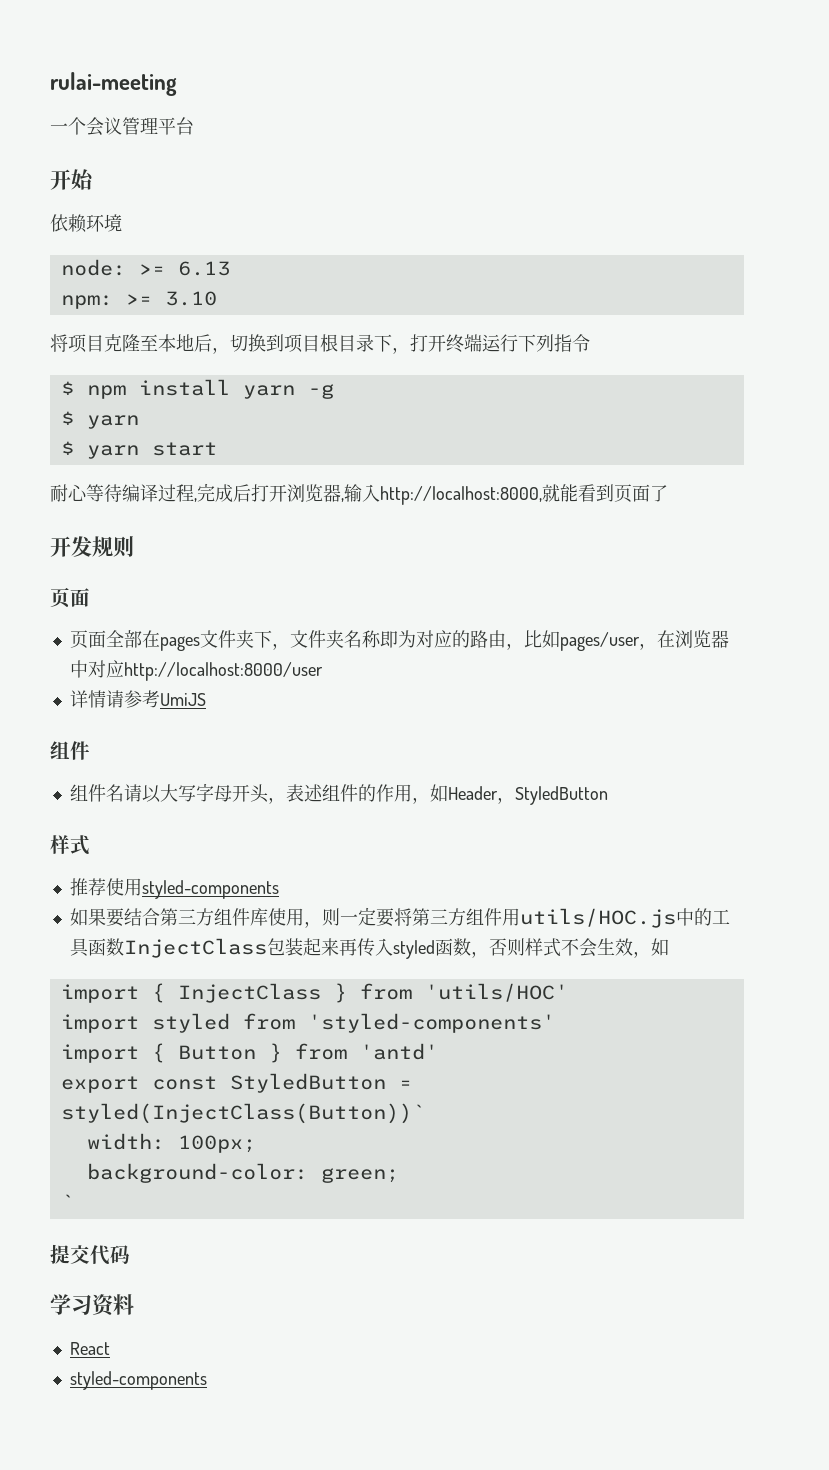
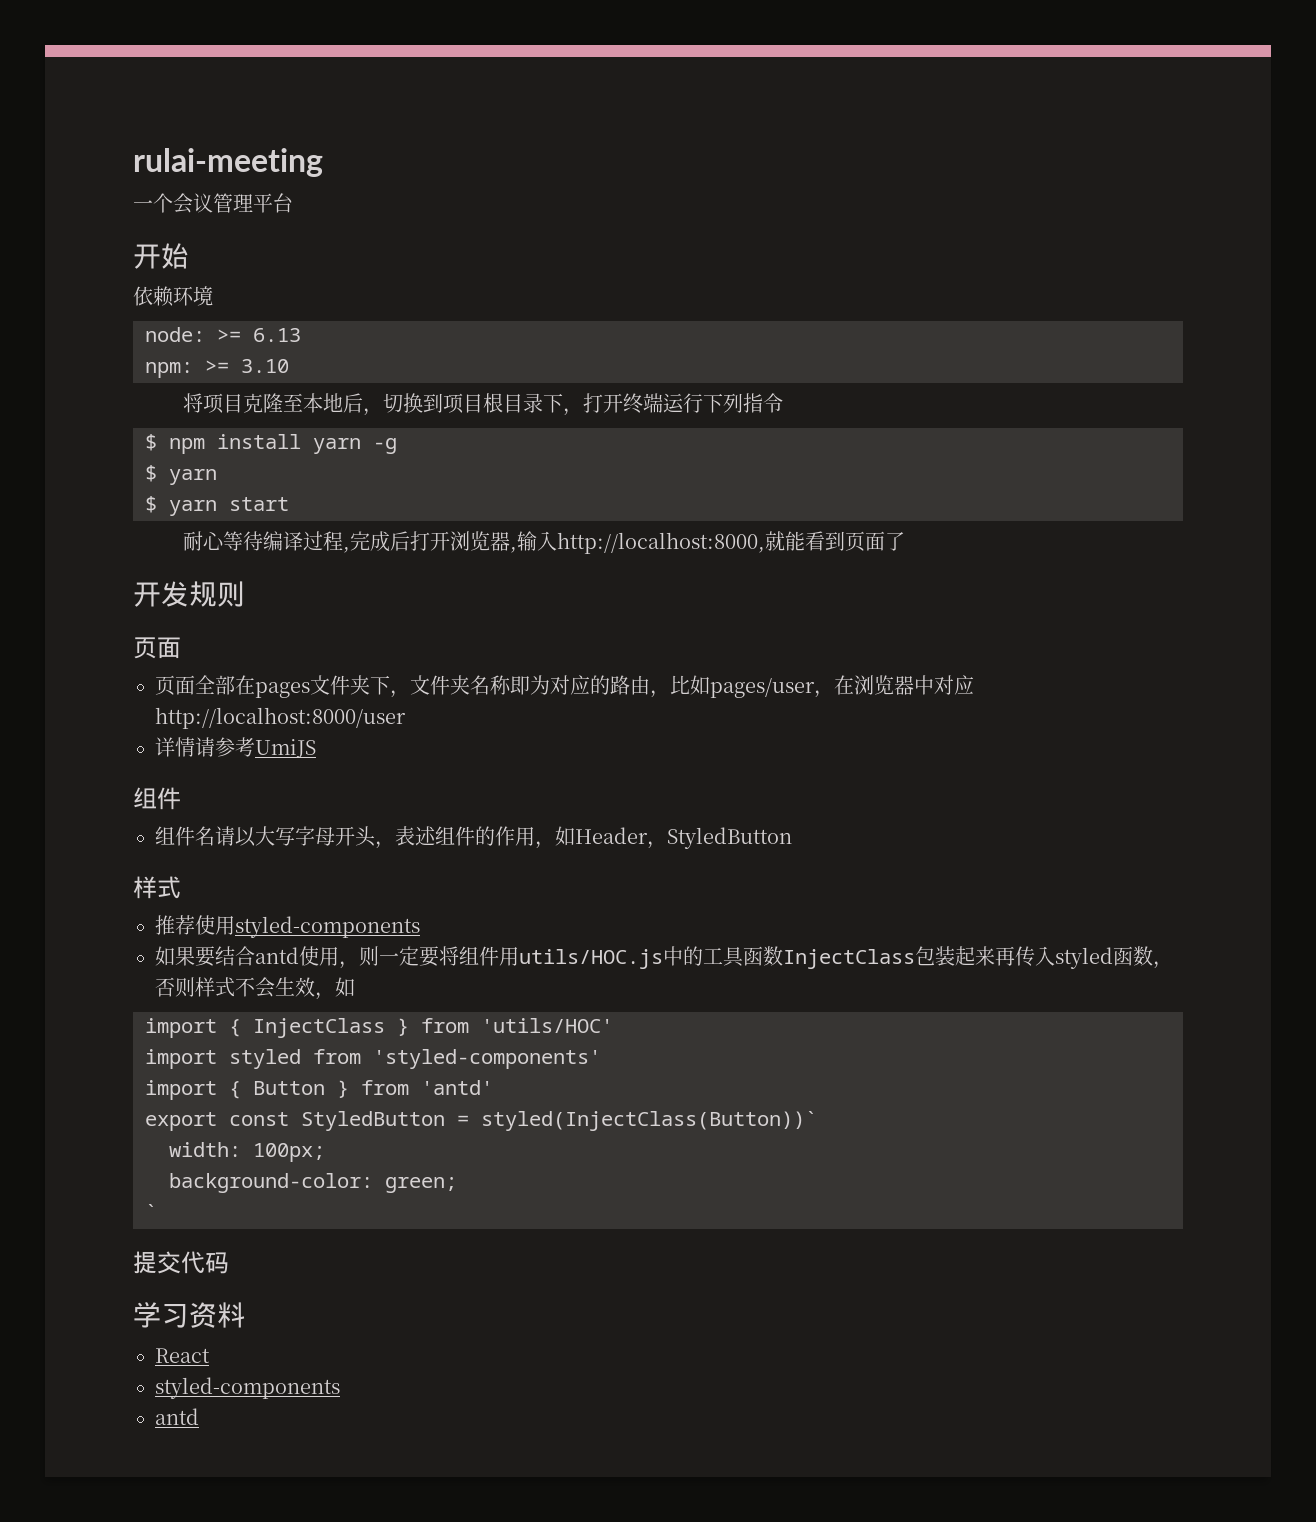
- 如果要结合第三方组件库使用，则一定要将第三方组件用utils/HOC.js中的工具函数InjectClass包装起来再传入styled函数，否则样式不会生效，如
+ 如果要结合antd使用，则一定要将组件用utils/HOC.js中的工具函数InjectClass包装起来再传入styled函数，否则样式不会生效，如
  React
  styled-components
+ antd

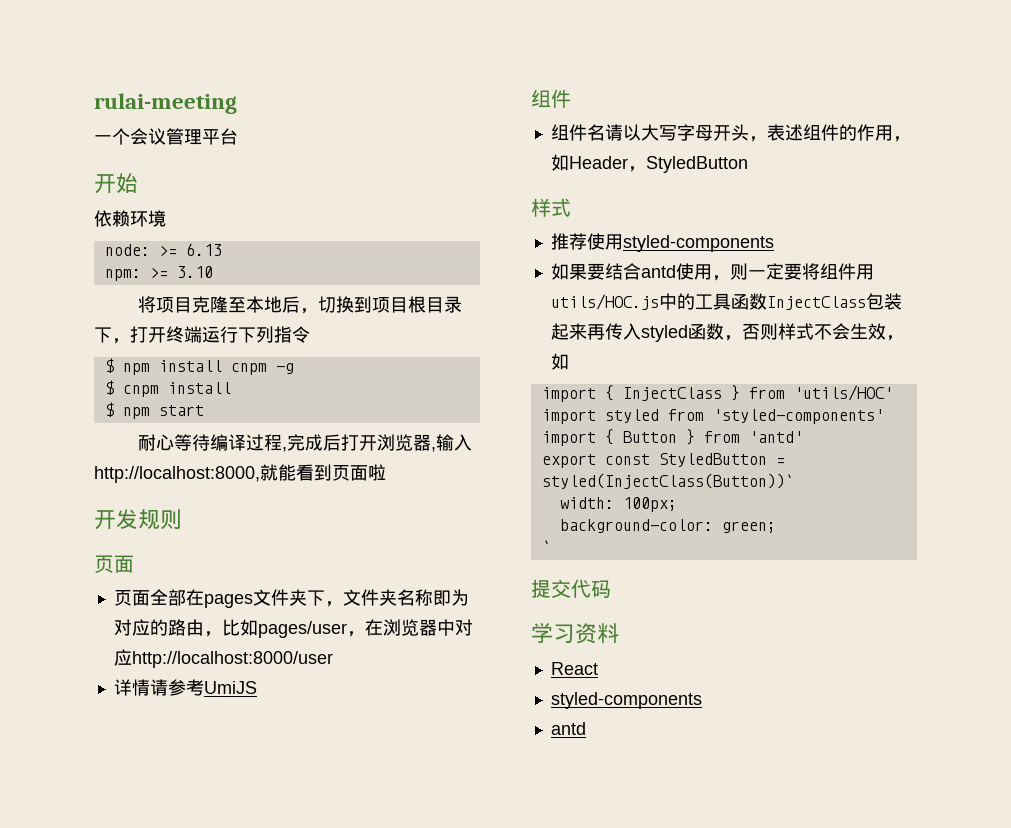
- $ npm install yarn -g
- $ yarn
- $ yarn start
+ $ npm install cnpm -g
+ $ cnpm install
+ $ npm start
- 耐心等待编译过程,完成后打开浏览器,输入http://localhost:8000,就能看到页面了
+ 耐心等待编译过程,完成后打开浏览器,输入http://localhost:8000,就能看到页面啦

